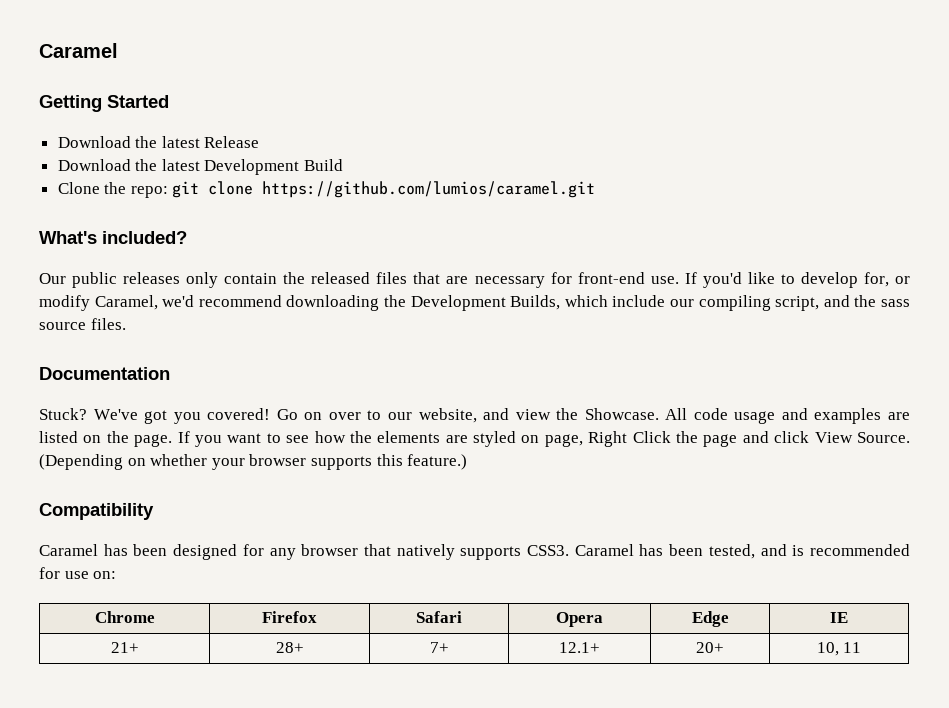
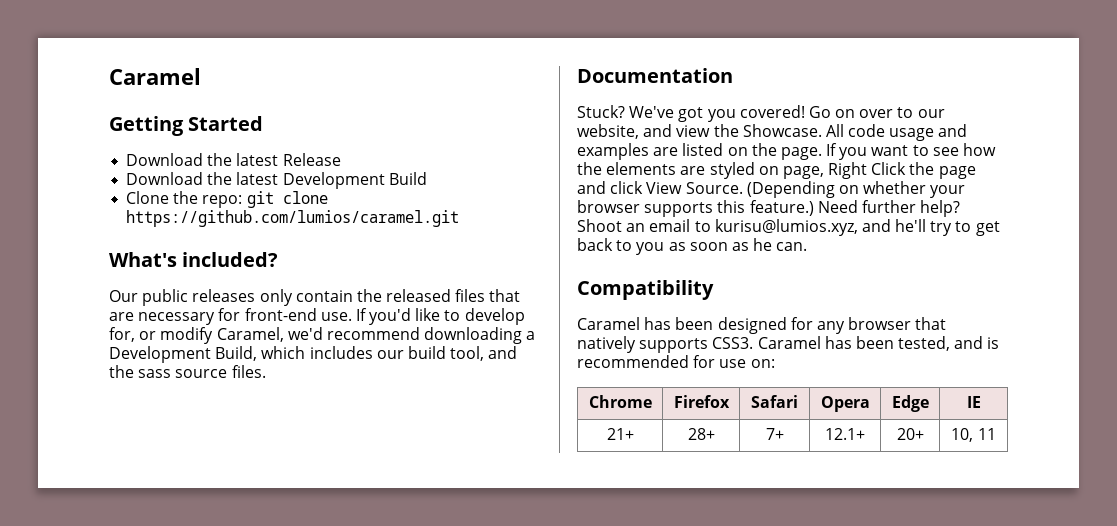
- If you'd like to develop for, or modify Caramel, we'd recommend downloading the Development Builds, which include our compiling script, and the sass source files.
+ If you'd like to develop for, or modify Caramel, we'd recommend downloading a Development Build, which includes our build tool, and the sass source files.
+ Need further help? Shoot an email to kurisu@lumios.xyz, and he'll try to get back to you as soon as he can.

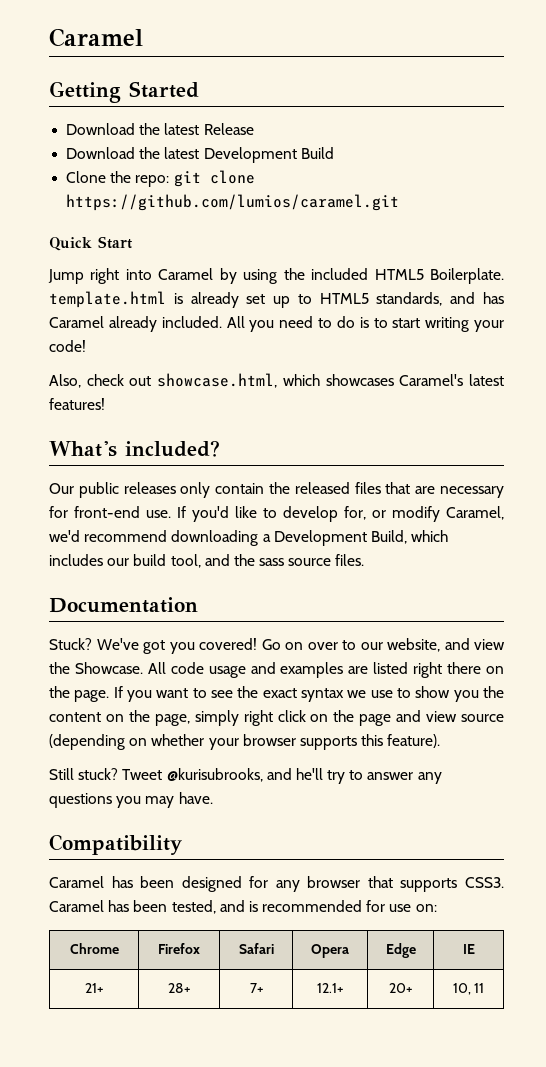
+ Quick Start
+ Jump right into Caramel by using the included HTML5 Boilerplate. template.html is already set up to HTML5 standards, and has Caramel already included. All you need to do is to start writing your code!
+ Also, check out showcase.html, which showcases Caramel's latest features!
- All code usage and examples are listed on the page.
+ All code usage and examples are listed right there on the page.
- If you want to see how the elements are styled on page, Right Click the page and click View Source. (Depending on whether your browser supports this feature.) Need further help? Shoot an email to kurisu@lumios.xyz, and he'll try to get back to you as soon as he can.
+ If you want to see the exact syntax we use to show you the content on the page, simply right click on the page and view source (depending on whether your browser supports this feature).
+ Still stuck? Tweet @kurisubrooks, and he'll try to answer any questions you may have.
- Caramel has been designed for any browser that natively supports CSS3.
+ Caramel has been designed for any browser that supports CSS3.

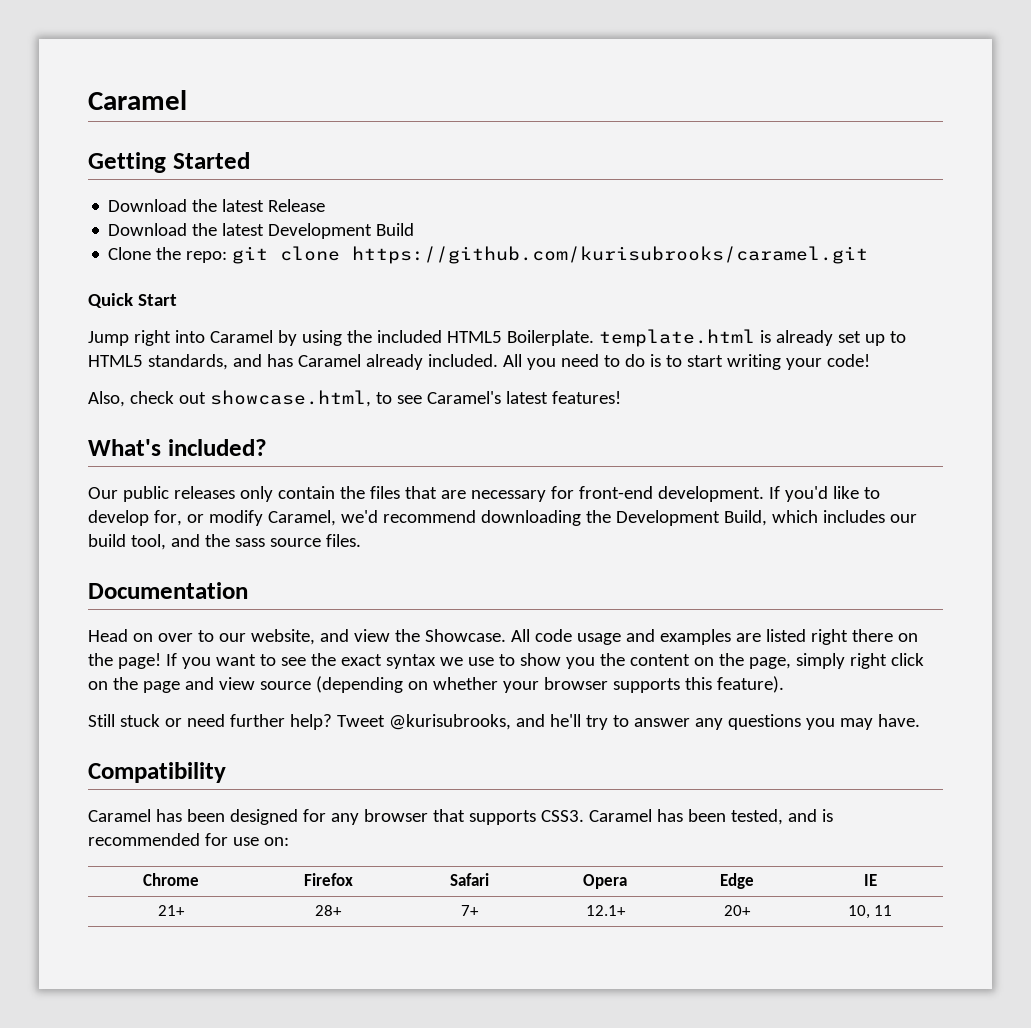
- Clone the repo: git clone https://github.com/lumios/caramel.git
+ Clone the repo: git clone https://github.com/kurisubrooks/caramel.git
- Also, check out showcase.html, which showcases Caramel's latest features!
+ Also, check out showcase.html, to see Caramel's latest features!
- Our public releases only contain the released files that are necessary for front-end use.
+ Our public releases only contain the files that are necessary for front-end development.
- If you'd like to develop for, or modify Caramel, we'd recommend downloading a Development Build, which includes our build tool, and the sass source files.
+ If you'd like to develop for, or modify Caramel, we'd recommend downloading the Development Build, which includes our build tool, and the sass source files.
- Stuck? We've got you covered! Go on over to our website, and view the Showcase.
+ Head on over to our website, and view the Showcase.
- All code usage and examples are listed right there on the page.
+ All code usage and examples are listed right there on the page!
- Still stuck?
+ Still stuck or need further help?

